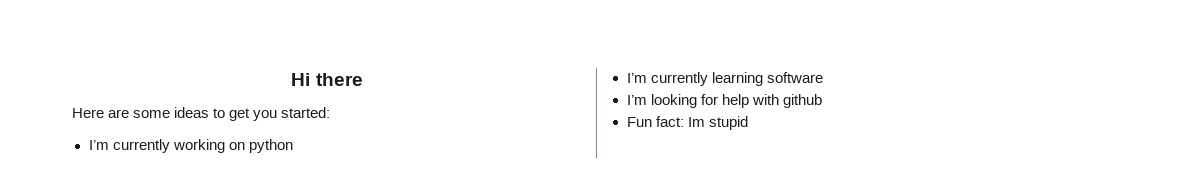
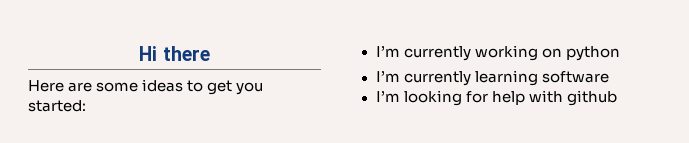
- Fun fact: Im stupid

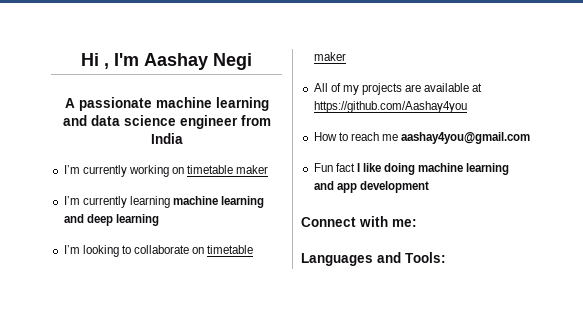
- Hi there
- Here are some ideas to get you started:
+ Hi , I'm Aashay Negi
+ A passionate machine learning and data science engineer from India
- I’m currently working on python
+ I’m currently working on timetable maker
- I’m currently learning software
- I’m looking for help with github
+ I’m currently learning machine learning and deep learning
+ I’m looking to collaborate on timetable maker
+ All of my projects are available at https://github.com/Aashay4you
+ How to reach me aashay4you@gmail.com
+ Fun fact I like doing machine learning and app development
+ Connect with me:
+ Languages and Tools:

